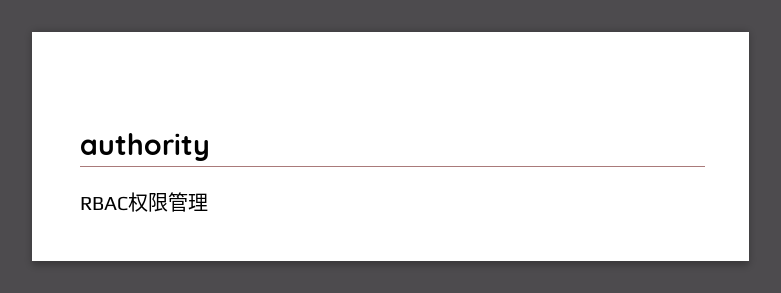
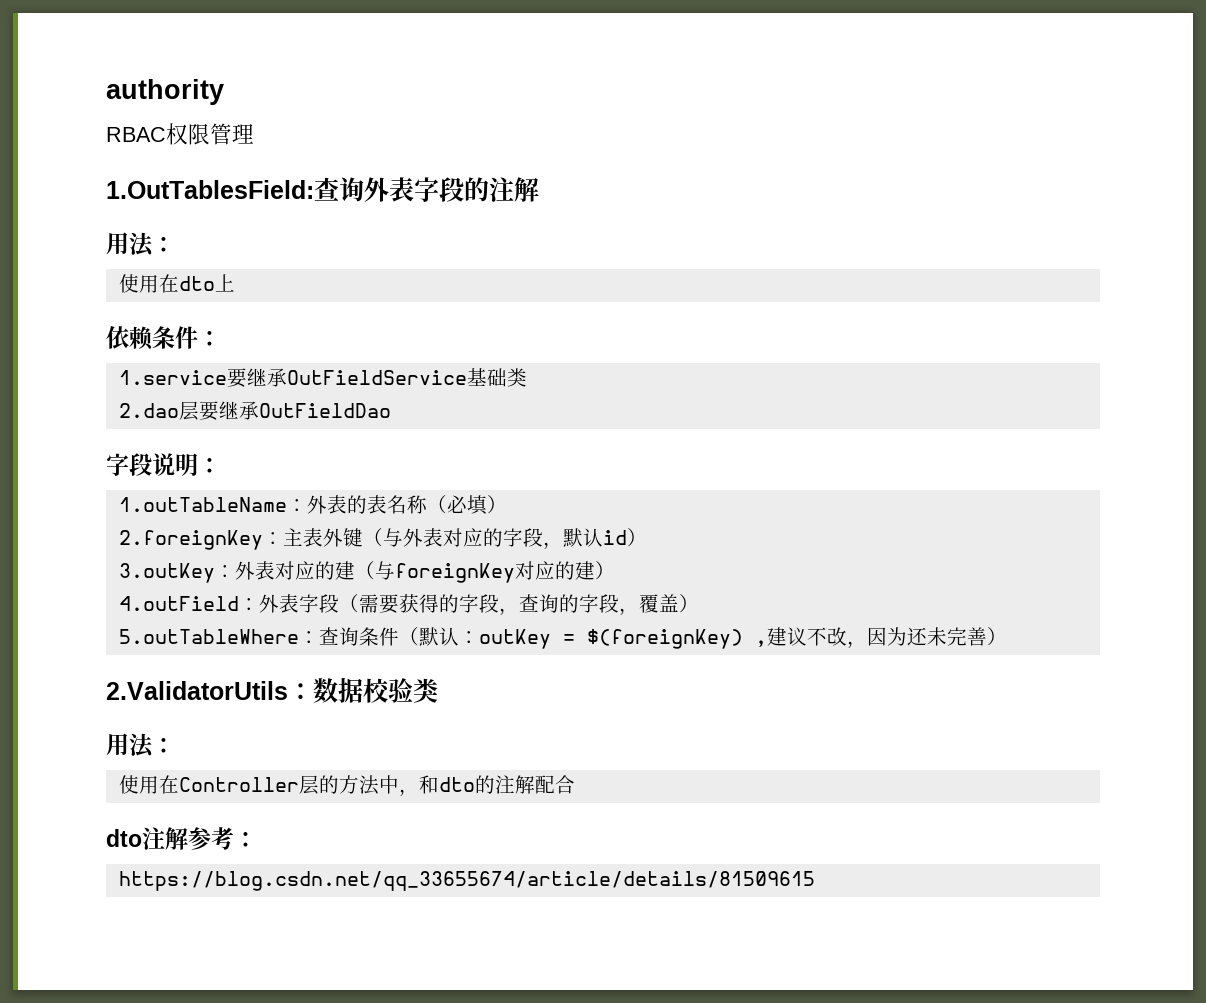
+ 1.OutTablesField:查询外表字段的注解
+ 用法：
+ 使用在dto上
+ 依赖条件：
+ 1.service要继承OutFieldService基础类
+ 2.dao层要继承OutFieldDao
+ 字段说明：
+ 1.outTableName：外表的表名称（必填）
+ 2.foreignKey：主表外键（与外表对应的字段，默认id）
+ 3.outKey：外表对应的建（与foreignKey对应的建）
+ 4.outField：外表字段（需要获得的字段，查询的字段，覆盖）
+ 5.outTableWhere：查询条件（默认：outKey = $(foreignKey) ,建议不改，因为还未完善）
+ 2.ValidatorUtils：数据校验类
+ 用法：
+ 使用在Controller层的方法中，和dto的注解配合
+ dto注解参考：
+ https://blog.csdn.net/qq_33655674/article/details/81509615

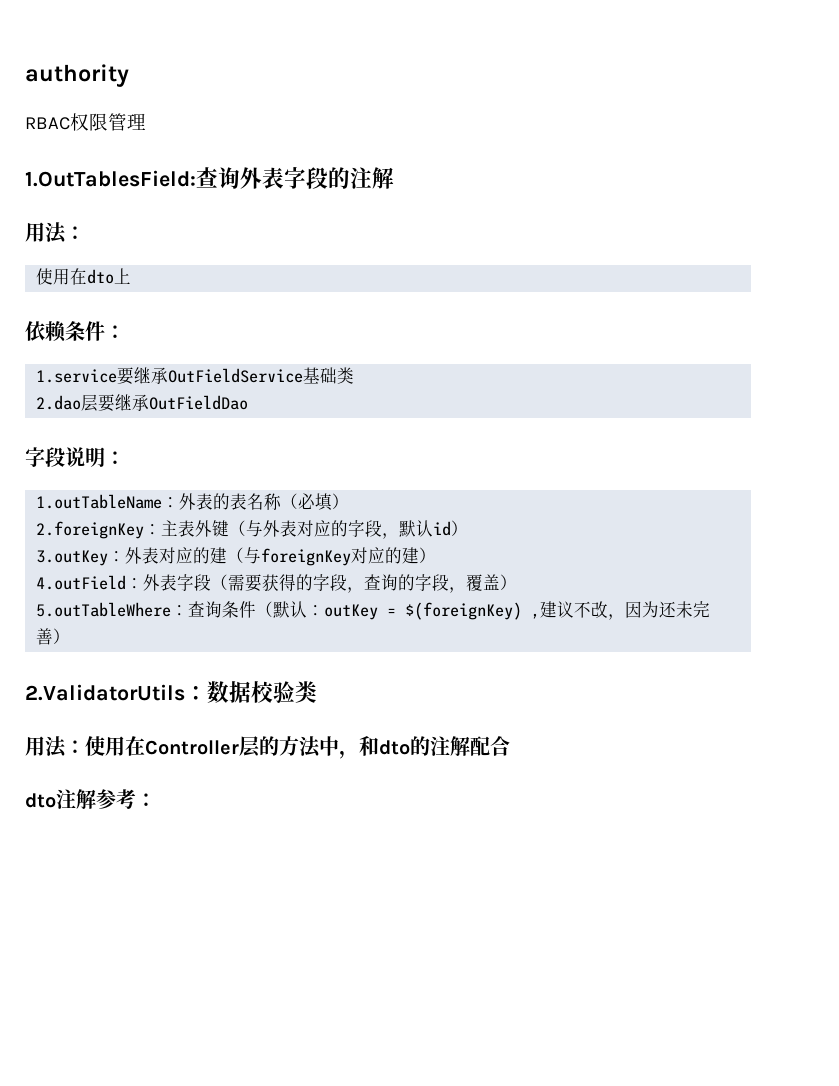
  2.ValidatorUtils：数据校验类
- 用法：
- 使用在Controller层的方法中，和dto的注解配合
+ 用法：使用在Controller层的方法中，和dto的注解配合
- https://blog.csdn.net/qq_33655674/article/details/81509615

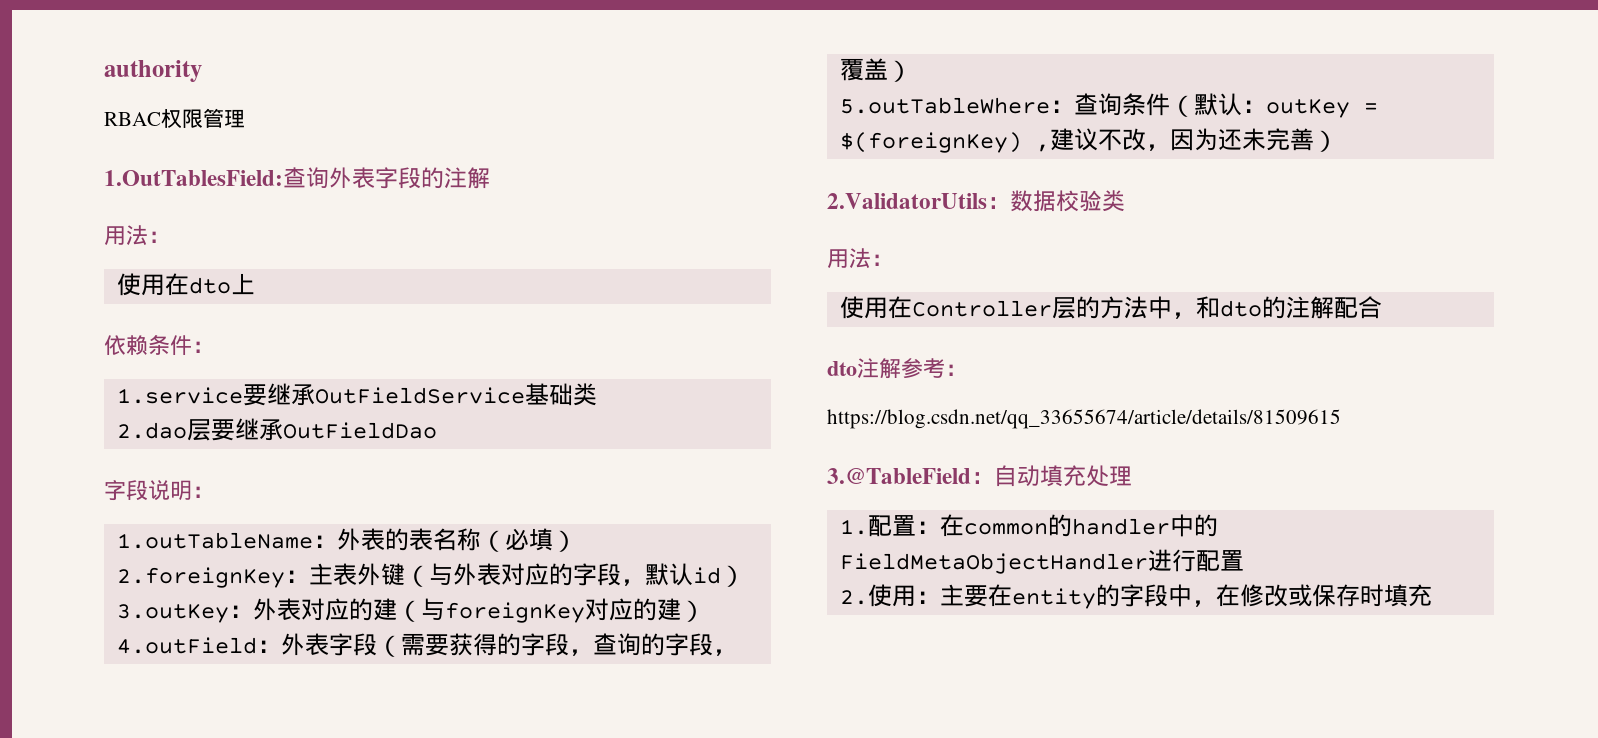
  2.ValidatorUtils：数据校验类
- 用法：使用在Controller层的方法中，和dto的注解配合
+ 用法：
+ 使用在Controller层的方法中，和dto的注解配合
+ https://blog.csdn.net/qq_33655674/article/details/81509615
+ 3.@TableField：自动填充处理
+ 1.配置：在common的handler中的FieldMetaObjectHandler进行配置
+ 2.使用：主要在entity的字段中，在修改或保存时填充

